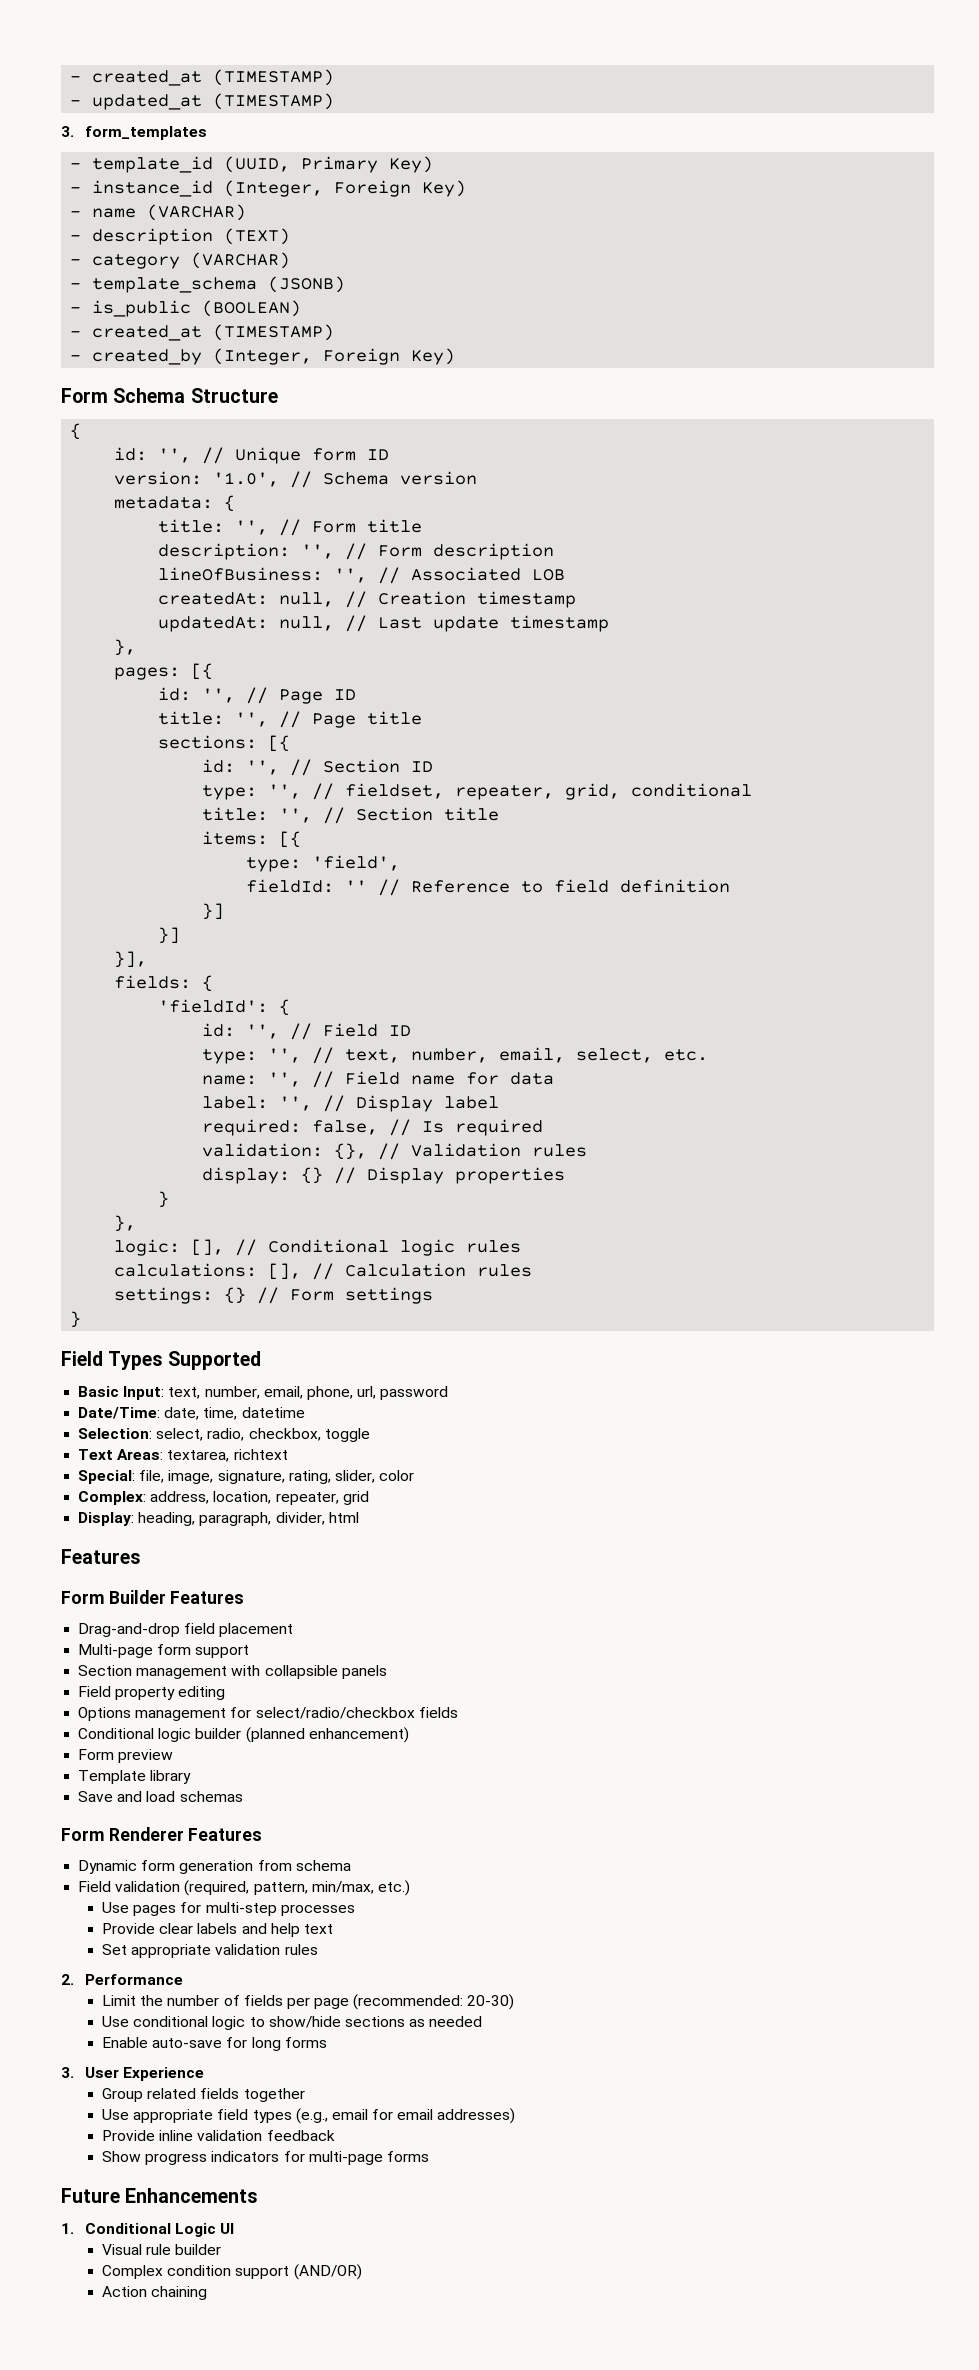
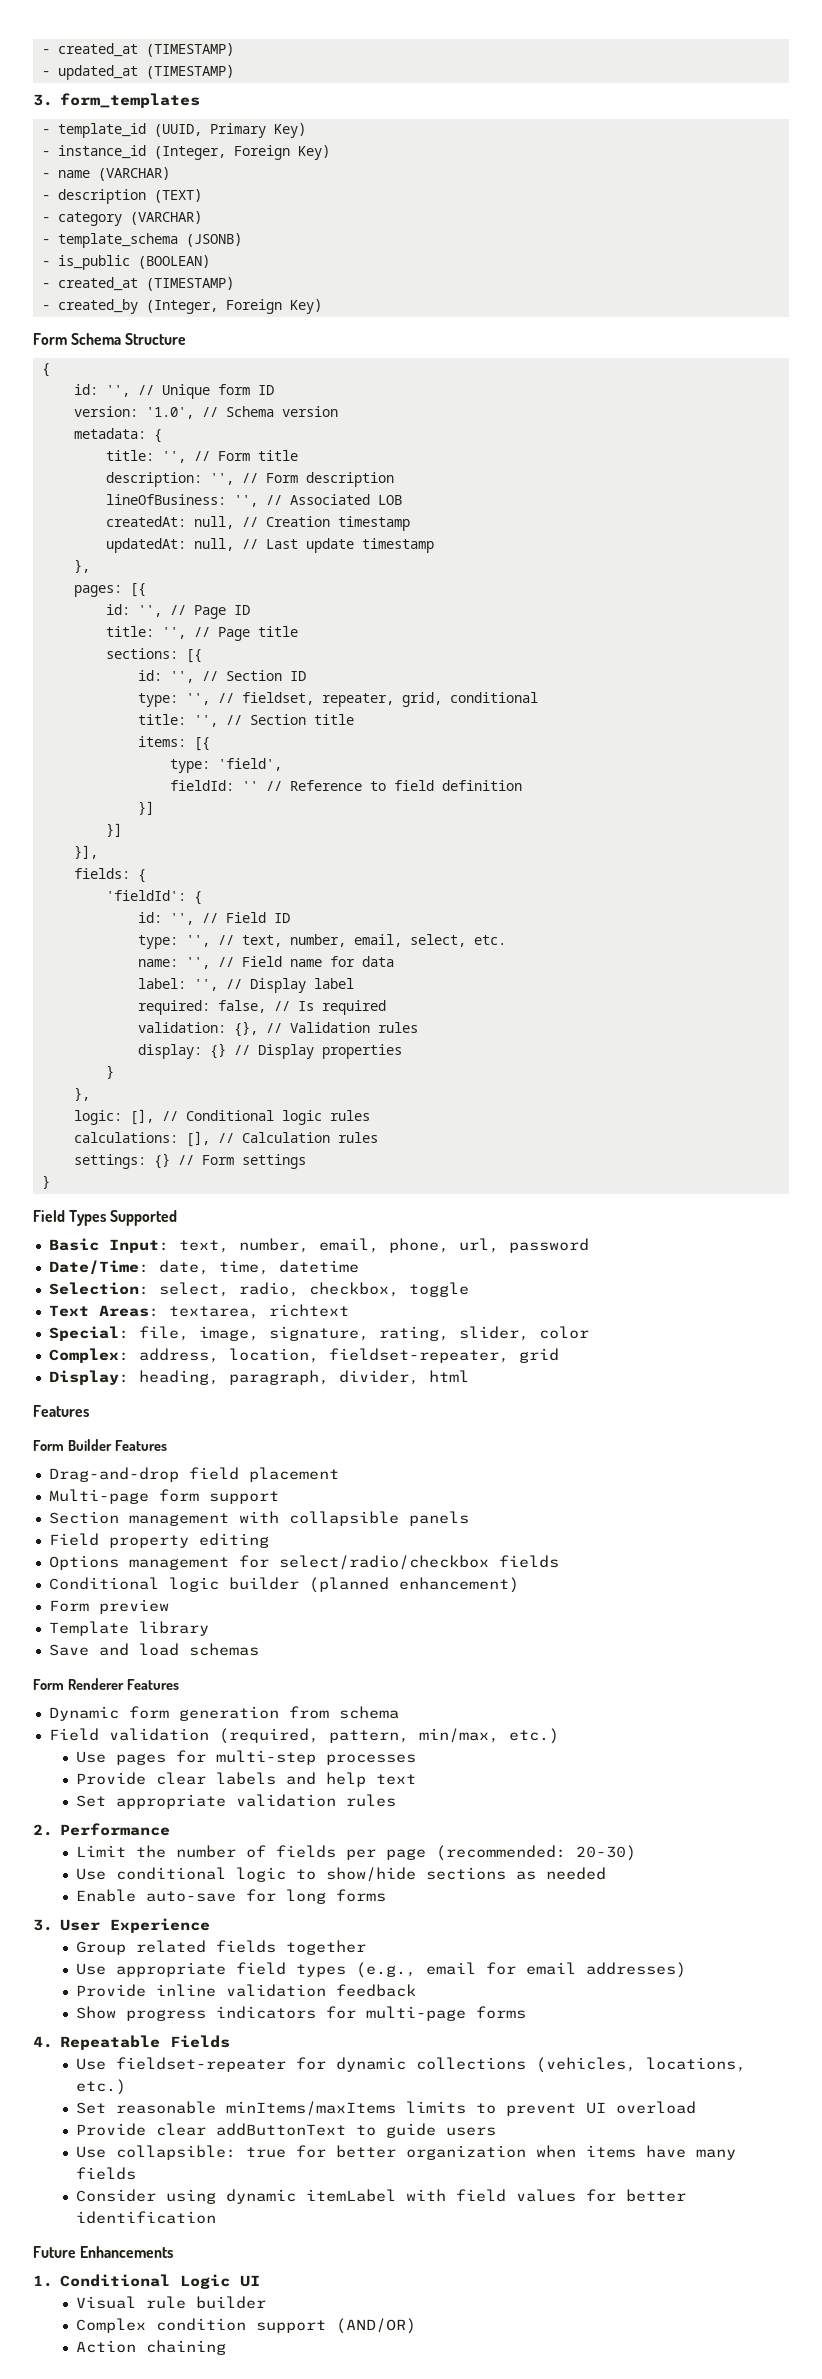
- Complex: address, location, repeater, grid
+ Complex: address, location, fieldset-repeater, grid
+ 4. Repeatable Fields
+ Use fieldset-repeater for dynamic collections (vehicles, locations, etc.)
+ Set reasonable minItems/maxItems limits to prevent UI overload
+ Provide clear addButtonText to guide users
+ Use collapsible: true for better organization when items have many fields
+ Consider using dynamic itemLabel with field values for better identification

